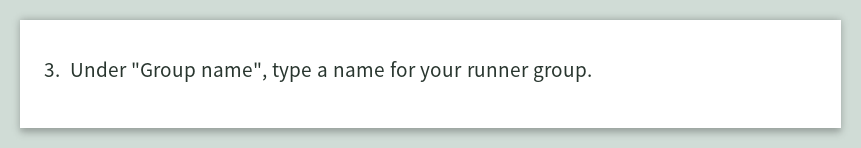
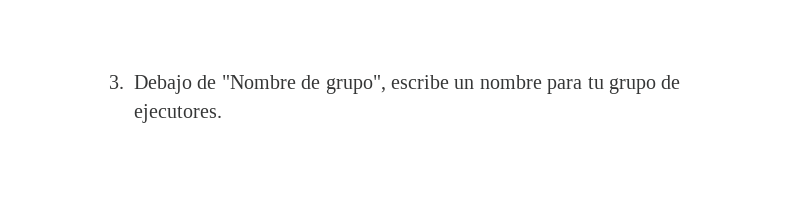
- 3. Under "Group name", type a name for your runner group.
+ 3. Debajo de "Nombre de grupo", escribe un nombre para tu grupo de ejecutores.

